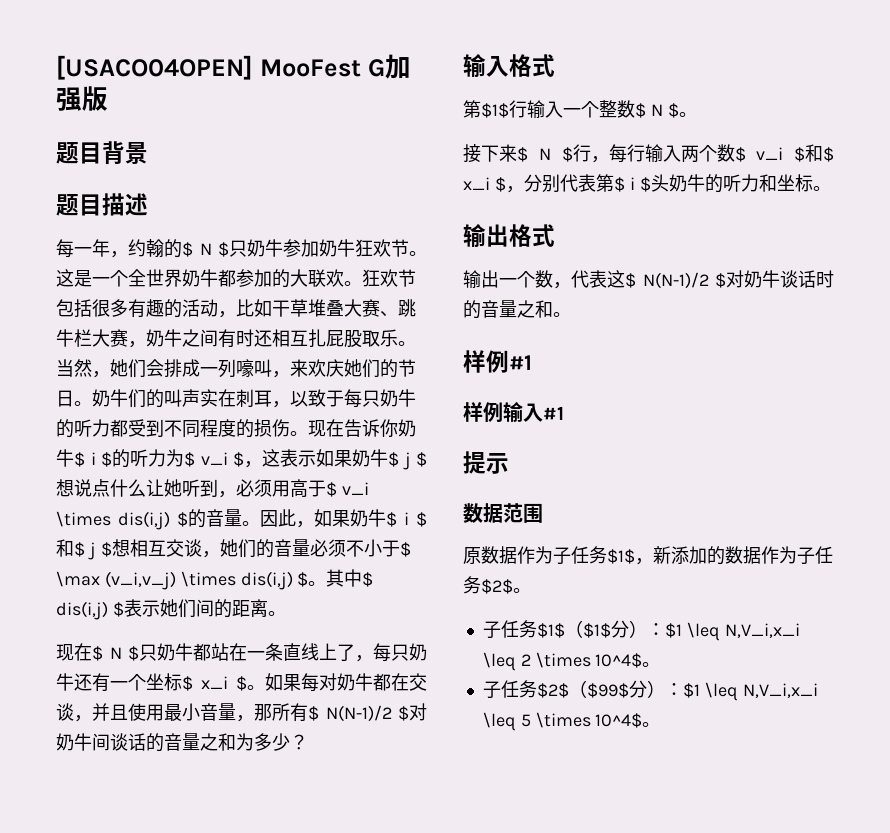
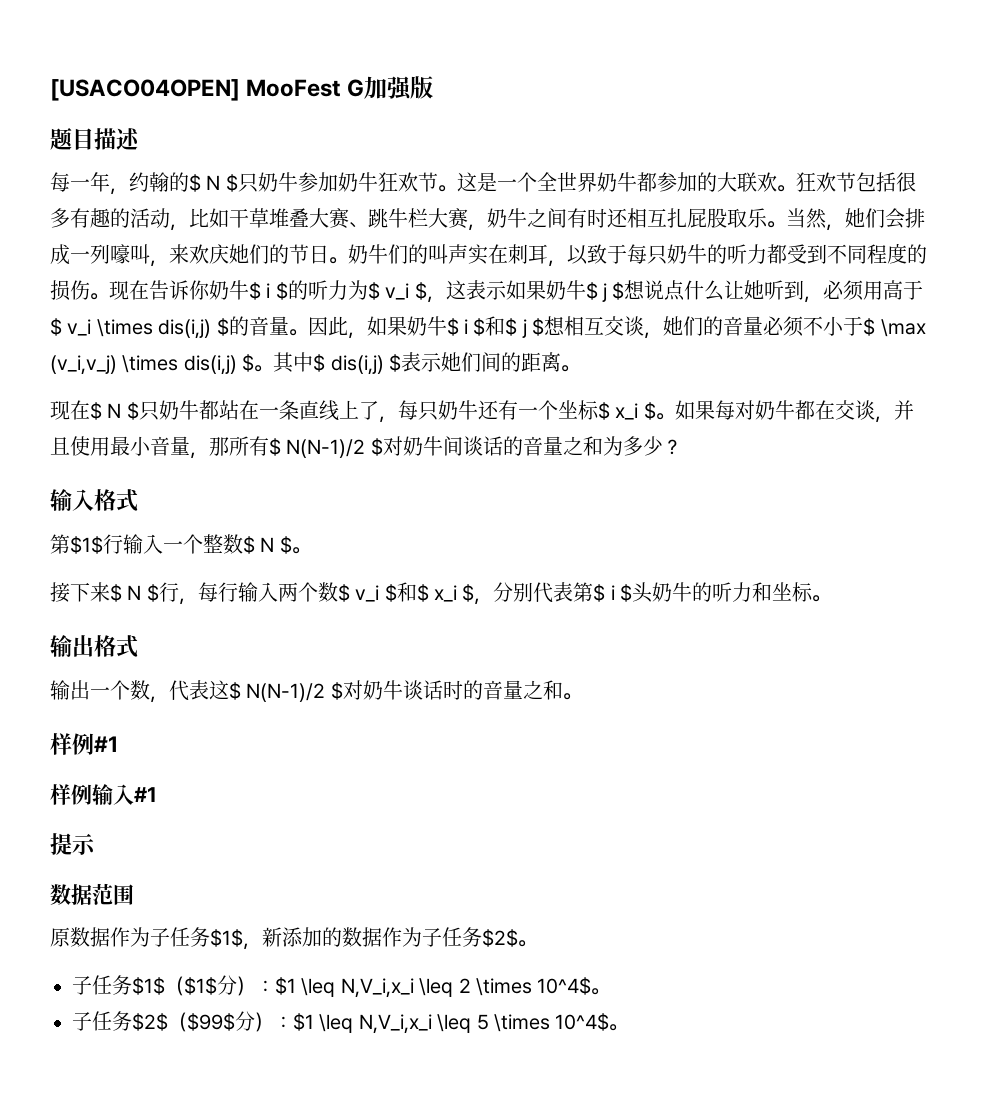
- 题目背景

